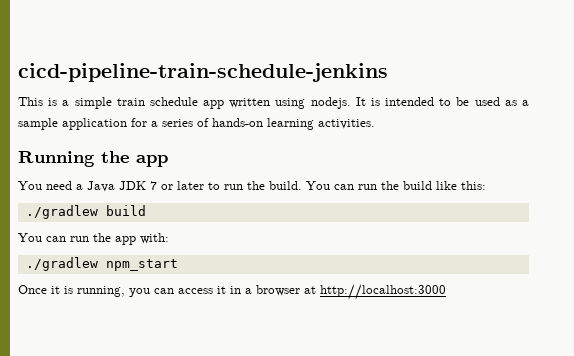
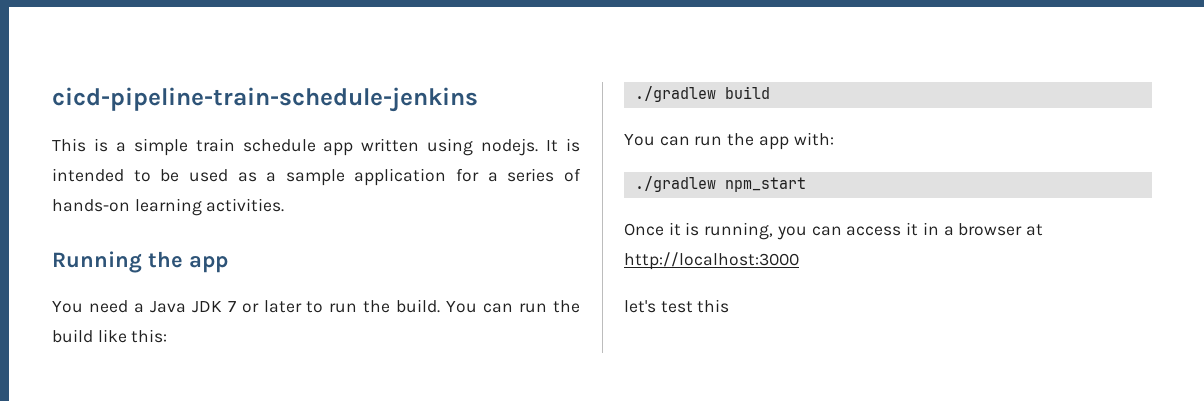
+ let's test this

